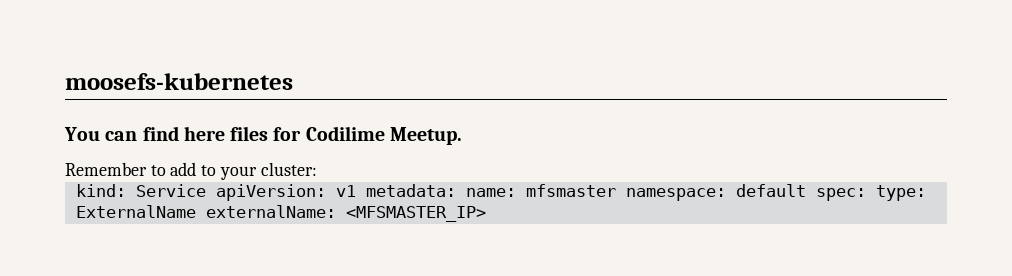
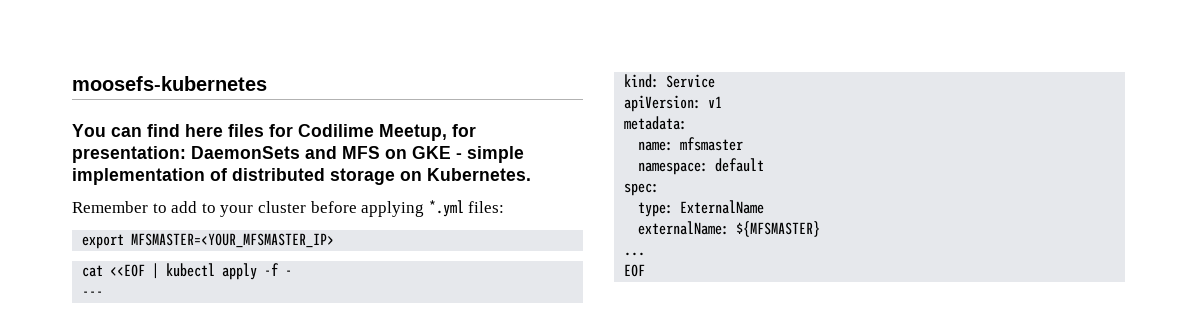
- You can find here files for Codilime Meetup.
+ You can find here files for Codilime Meetup, for presentation: DaemonSets and MFS on GKE - simple implementation of distributed storage on Kubernetes.
- Remember to add to your cluster:
+ Remember to add to your cluster before applying *.yml files:
+ export MFSMASTER=<YOUR_MFSMASTER_IP>
+ cat <<EOF | kubectl apply -f -
+ ---
- kind: Service apiVersion: v1 metadata: name: mfsmaster namespace: default spec: type: ExternalName externalName: <MFSMASTER_IP>
+ kind: Service
+ apiVersion: v1
+ metadata:
+ name: mfsmaster
+ namespace: default
+ spec:
+ type: ExternalName
+ externalName: ${MFSMASTER}
+ ...
+ EOF

